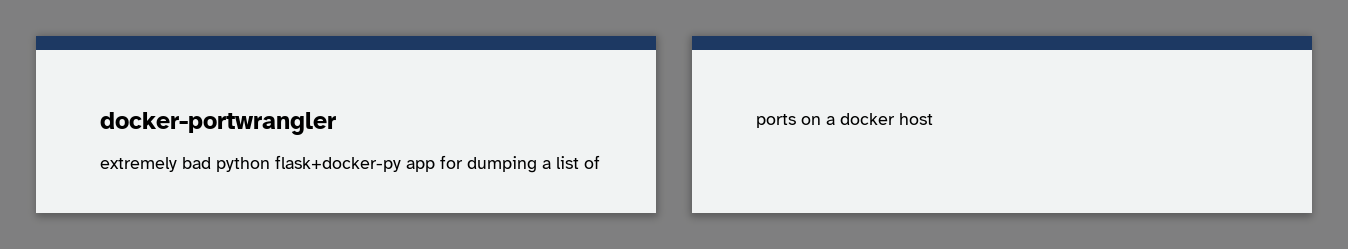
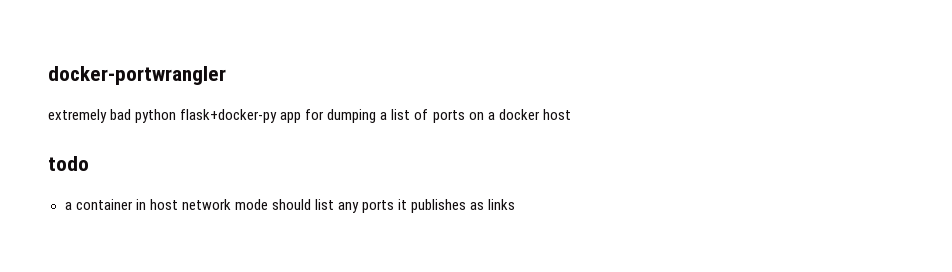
+ todo
+ a container in host network mode should list any ports it publishes as links

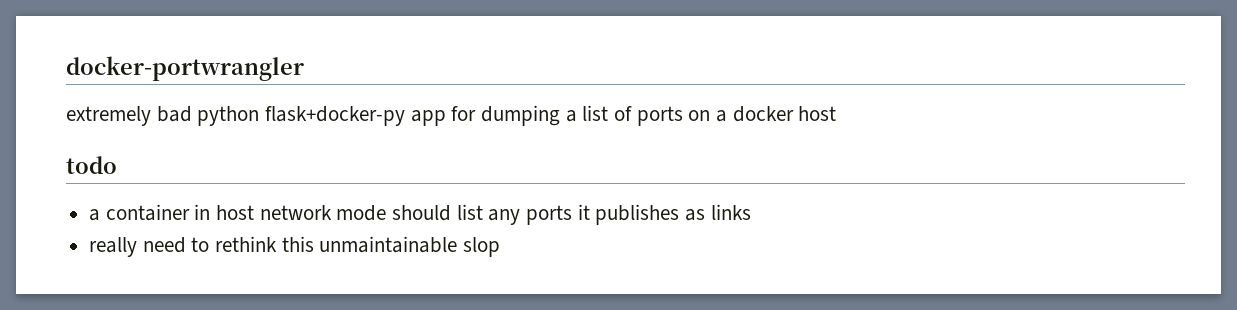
+ really need to rethink this unmaintainable slop

